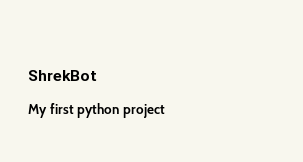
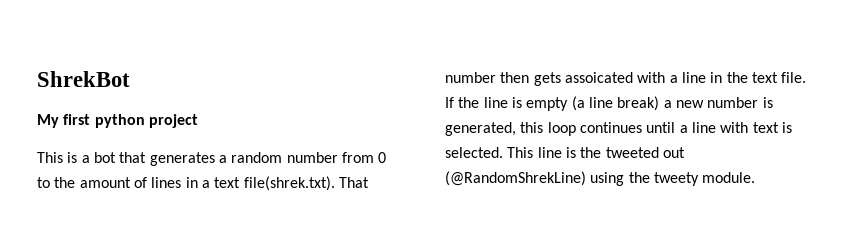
+ This is a bot that generates a random number from 0 to the amount of lines in a text file(shrek.txt). That number then gets assoicated with a line in the text file. If the line is empty (a line break) a new number is generated, this loop continues until a line with text is selected. This line is the tweeted out (@RandomShrekLine) using the tweety module.

